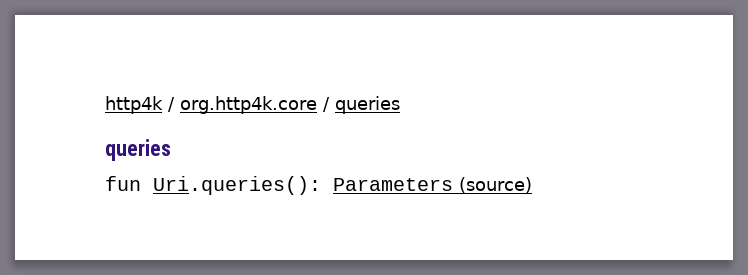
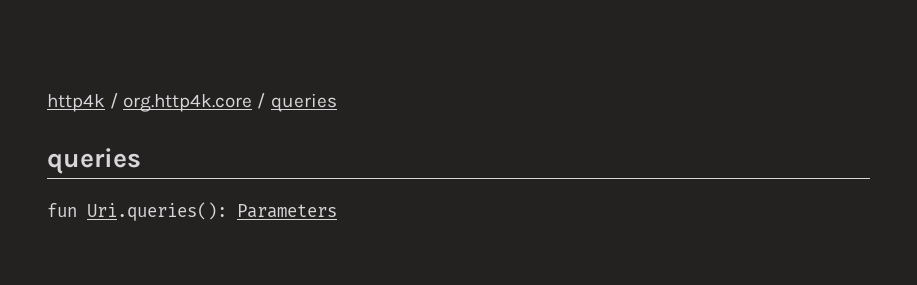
- fun Uri.queries(): Parameters (source)
+ fun Uri.queries(): Parameters

